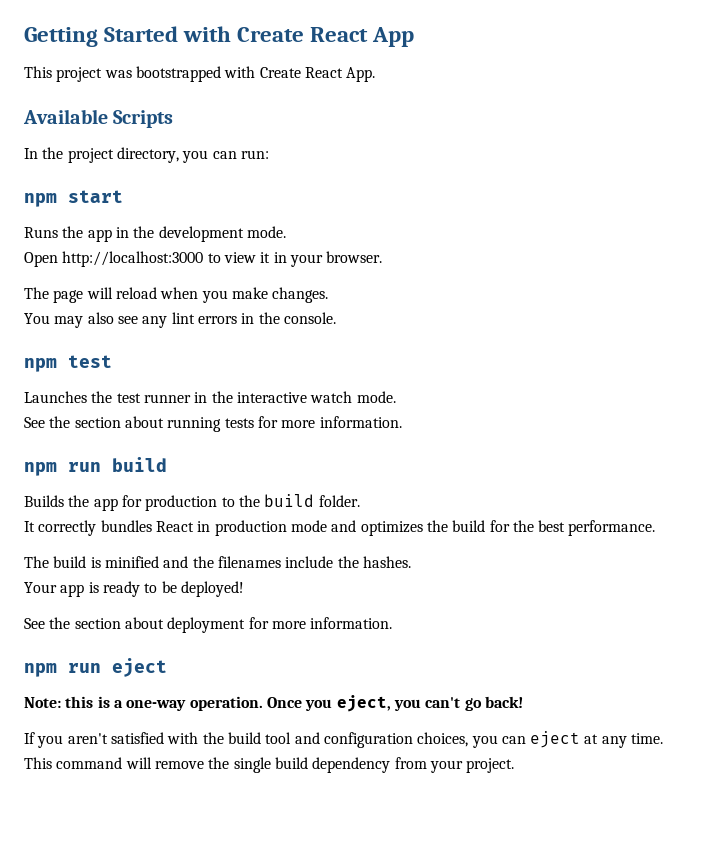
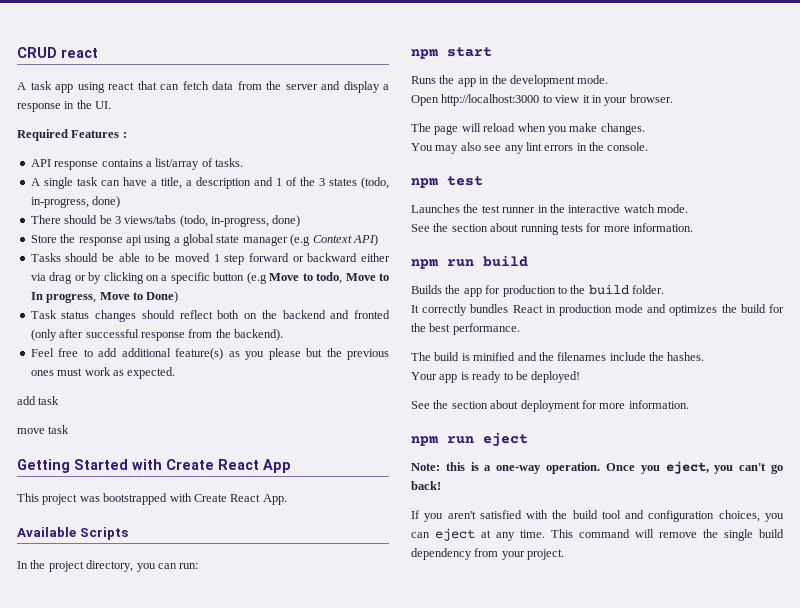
+ CRUD react
+ A task app using react that can fetch data from the server and display a response in the UI.
+ Required Features :
+ API response contains a list/array of tasks.
+ A single task can have a title, a description and 1 of the 3 states (todo, in-progress, done)
+ There should be 3 views/tabs (todo, in-progress, done)
+ Store the response api using a global state manager (e.g Context API)
+ Tasks should be able to be moved 1 step forward or backward either via drag or by clicking on a specific button (e.g Move to todo, Move to In progress, Move to Done)
+ Task status changes should reflect both on the backend and fronted (only after successful response from the backend).
+ Feel free to add additional feature(s) as you please but the previous ones must work as expected.
+ add task
+ move task

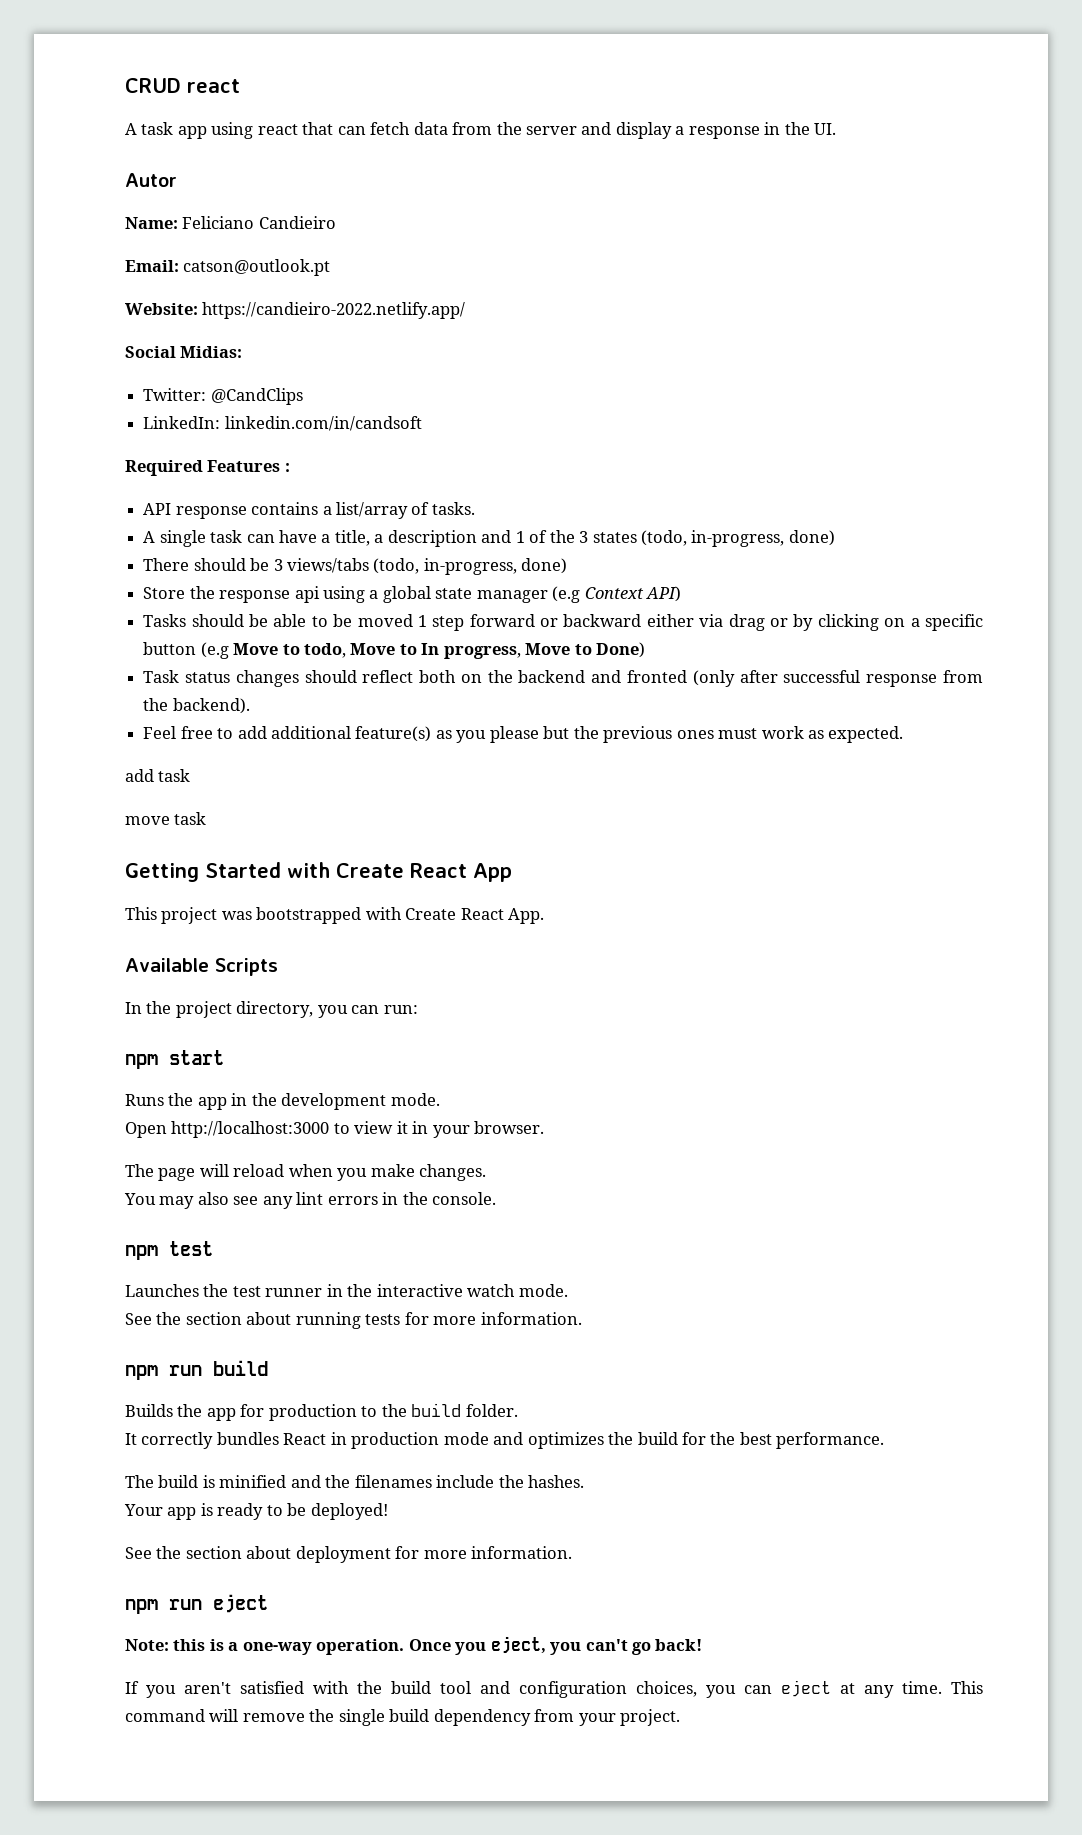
+ Autor
+ Name: Feliciano Candieiro
+ Email: catson@outlook.pt
+ Website: https://candieiro-2022.netlify.app/
+ Social Midias:
+ Twitter: @CandClips
+ LinkedIn: linkedin.com/in/candsoft

